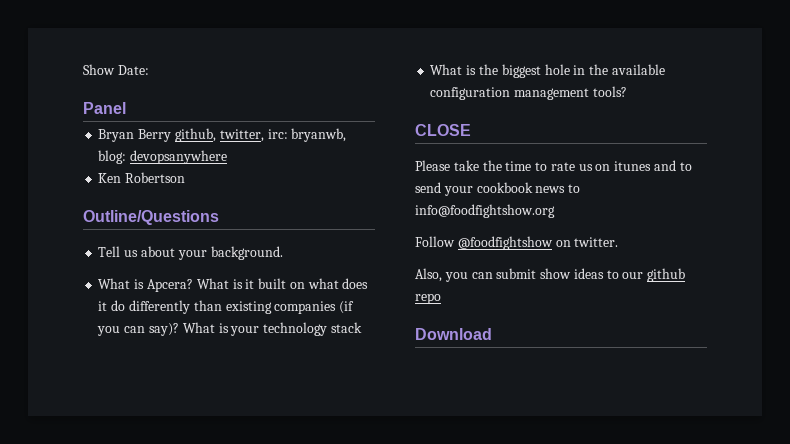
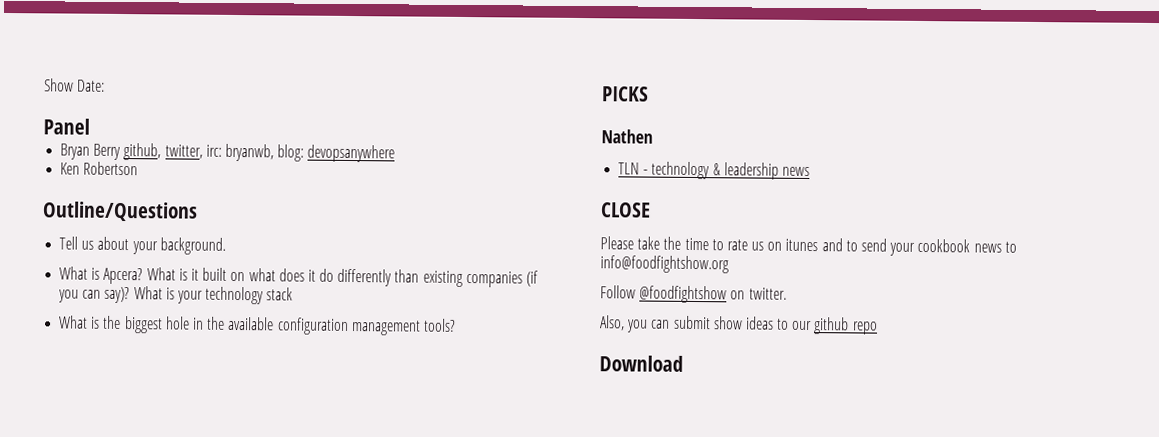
+ PICKS
+ Nathen
+ TLN - technology & leadership news

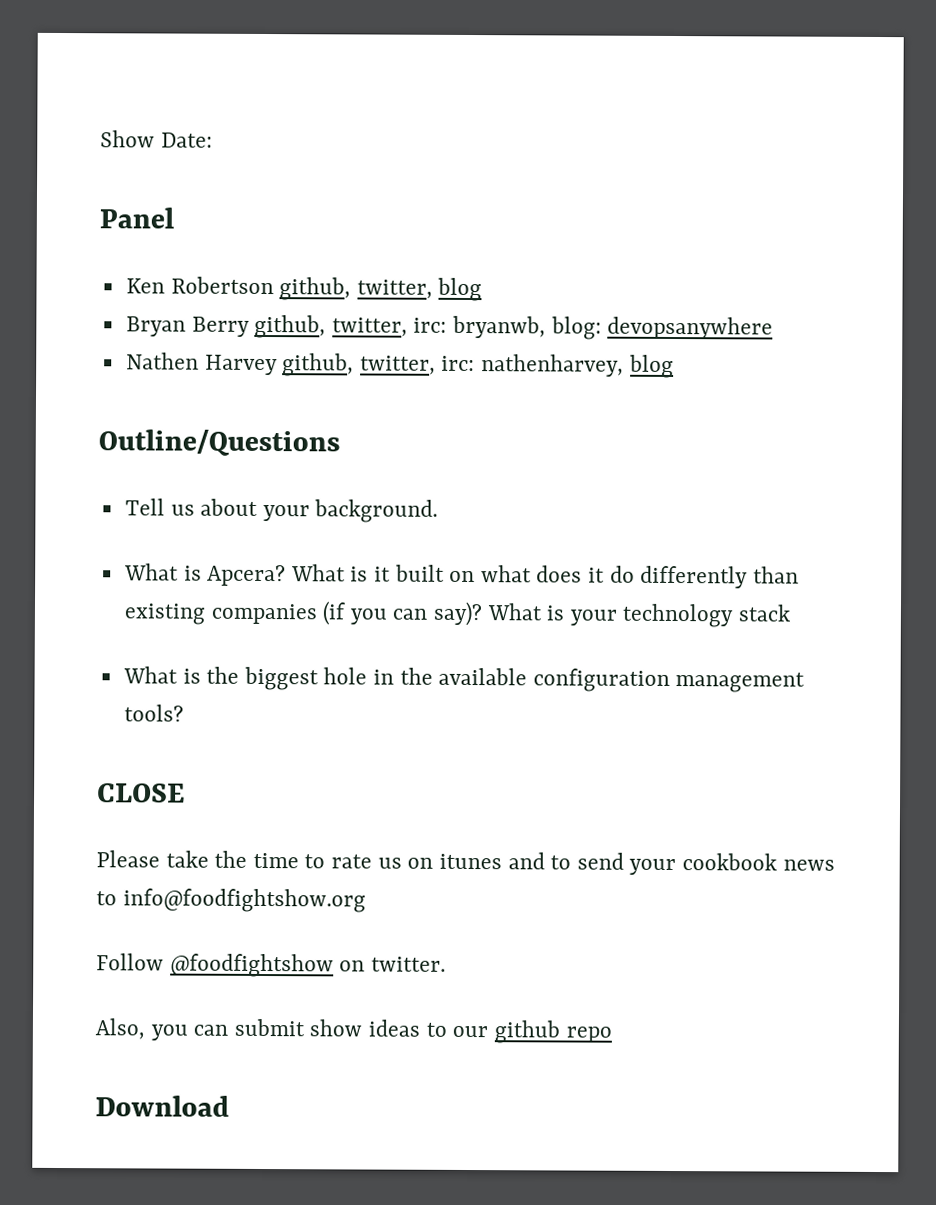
+ Ken Robertson github, twitter, blog
- Ken Robertson
+ Nathen Harvey github, twitter, irc: nathenharvey, blog
- PICKS
- Nathen
- TLN - technology & leadership news

